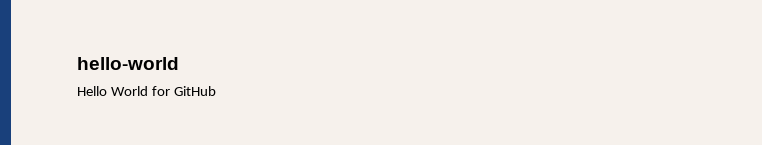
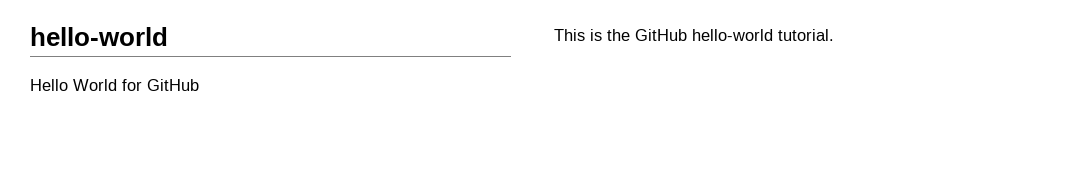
+ This is the GitHub hello-world tutorial.

